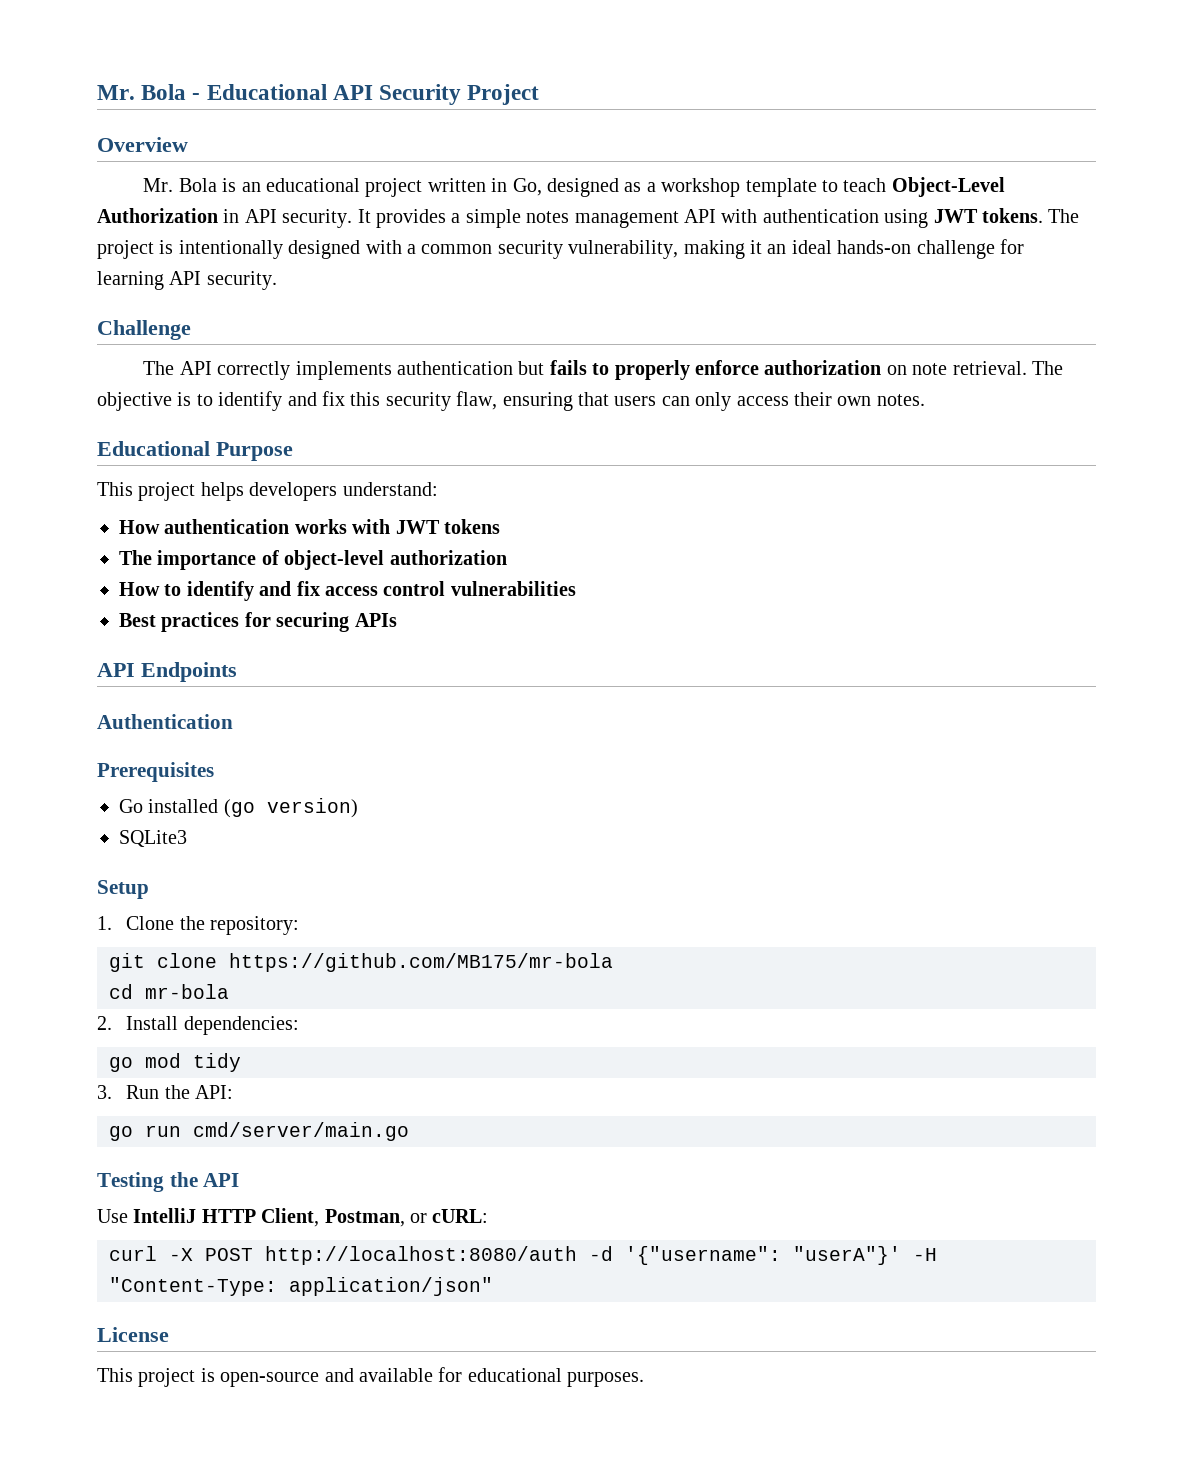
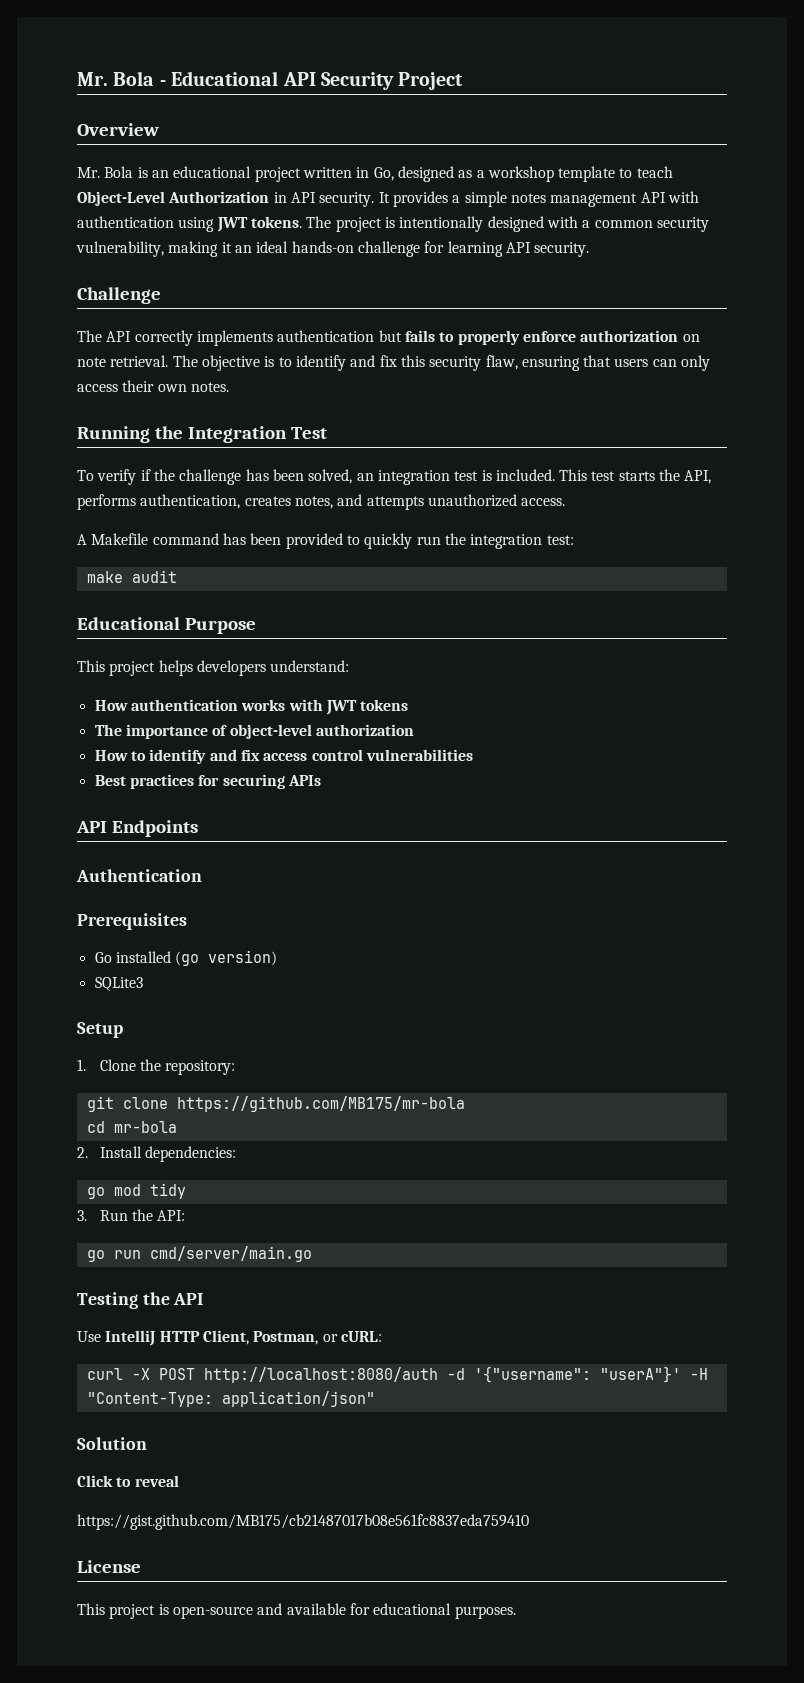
+ Running the Integration Test
+ To verify if the challenge has been solved, an integration test is included. This test starts the API, performs authentication, creates notes, and attempts unauthorized access.
+ A Makefile command has been provided to quickly run the integration test:
+ make audit
+ Solution
+ Click to reveal
+ https://gist.github.com/MB175/cb21487017b08e561fc8837eda759410

